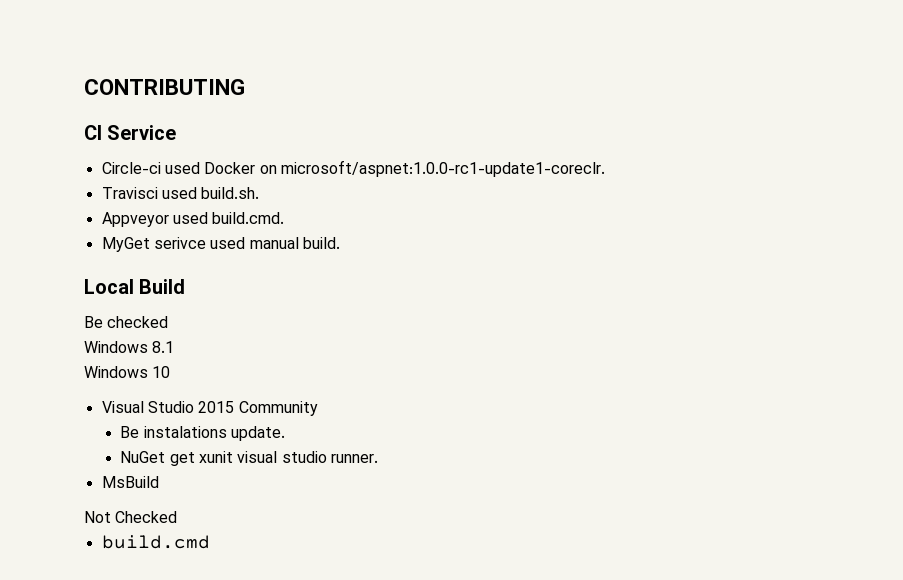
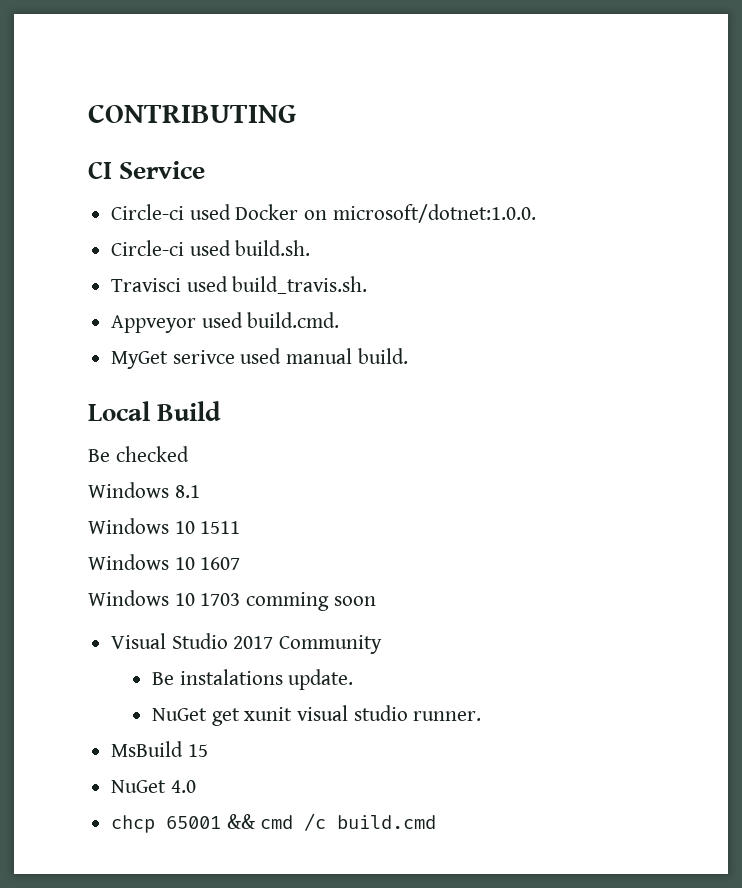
- Circle-ci used Docker on microsoft/aspnet:1.0.0-rc1-update1-coreclr.
+ Circle-ci used Docker on microsoft/dotnet:1.0.0.
+ Circle-ci used build.sh.
- Travisci used build.sh.
+ Travisci used build_travis.sh.
- Windows 10
+ Windows 10 1511
+ Windows 10 1607
+ Windows 10 1703 comming soon
- Visual Studio 2015 Community
+ Visual Studio 2017 Community
- MsBuild
- Not Checked
- build.cmd
+ MsBuild 15
+ NuGet 4.0
+ chcp 65001 && cmd /c build.cmd

